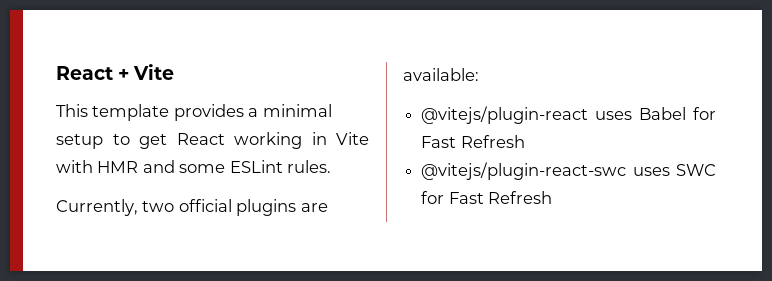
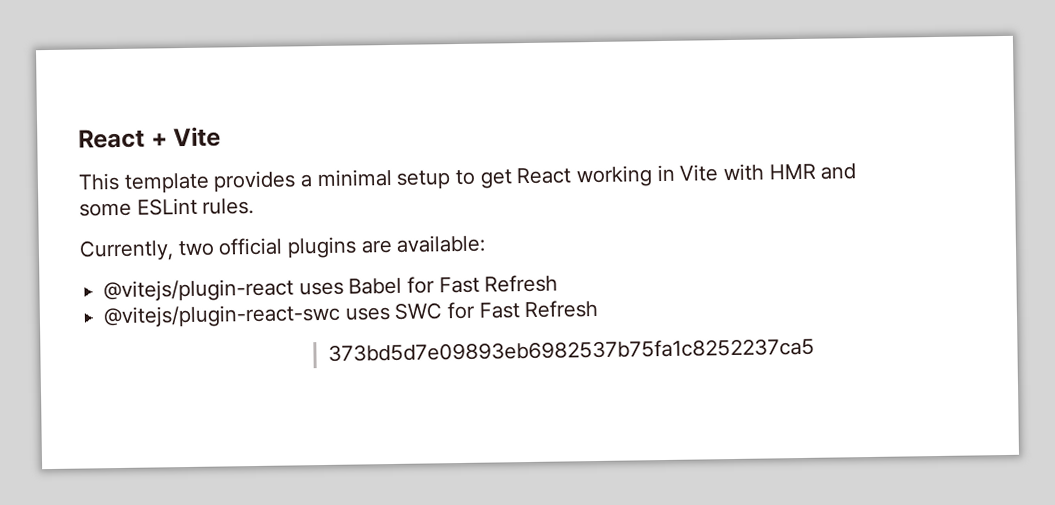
+ 373bd5d7e09893eb6982537b75fa1c8252237ca5

